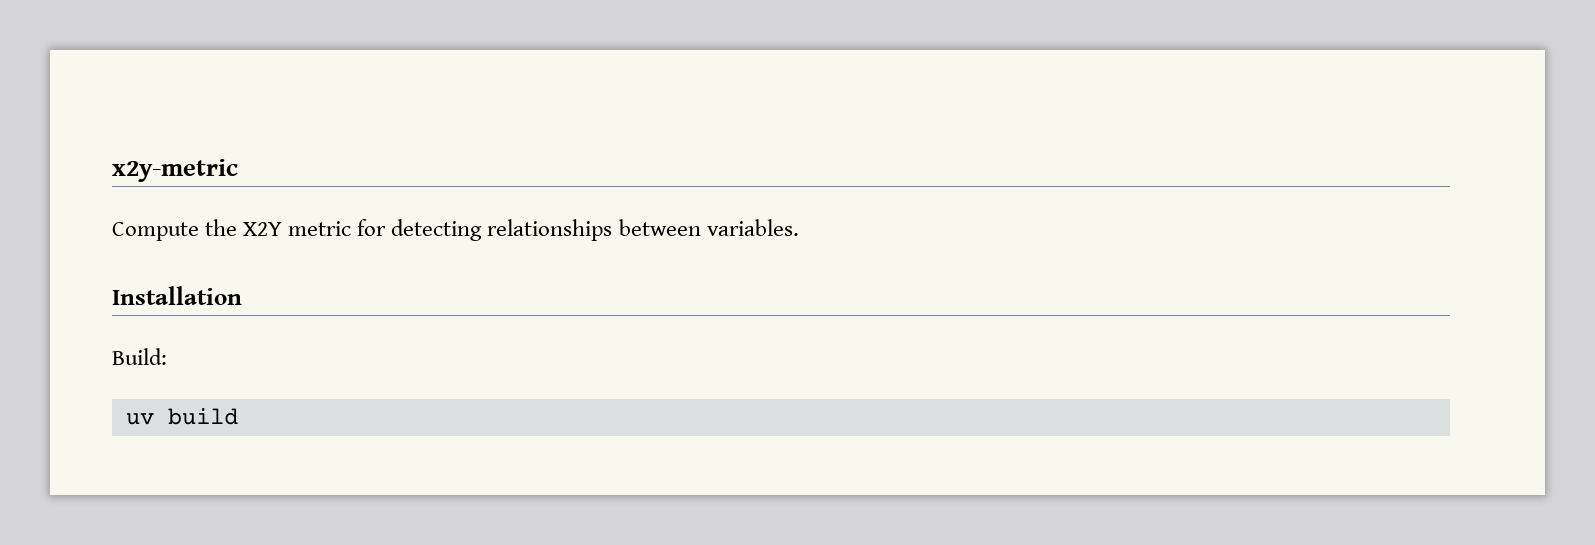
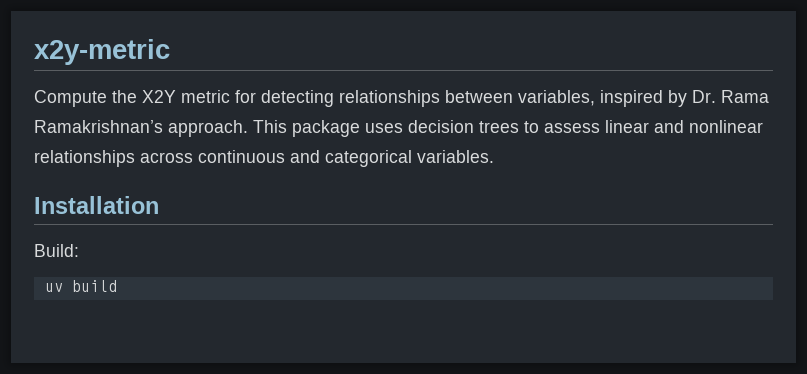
- Compute the X2Y metric for detecting relationships between variables.
+ Compute the X2Y metric for detecting relationships between variables, inspired by Dr. Rama Ramakrishnan’s approach. This package uses decision trees to assess linear and nonlinear relationships across continuous and categorical variables.

